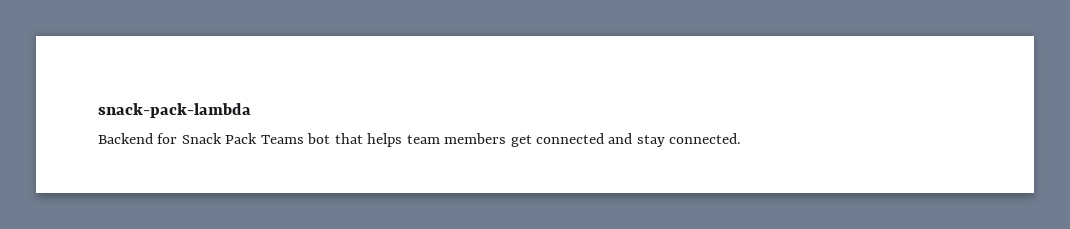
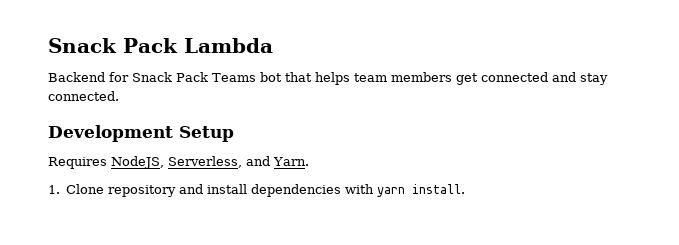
- snack-pack-lambda
+ Snack Pack Lambda
+ Development Setup
+ Requires NodeJS, Serverless, and Yarn.
+ 1. Clone repository and install dependencies with yarn install.

